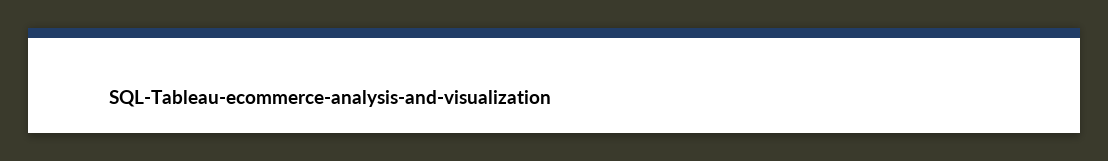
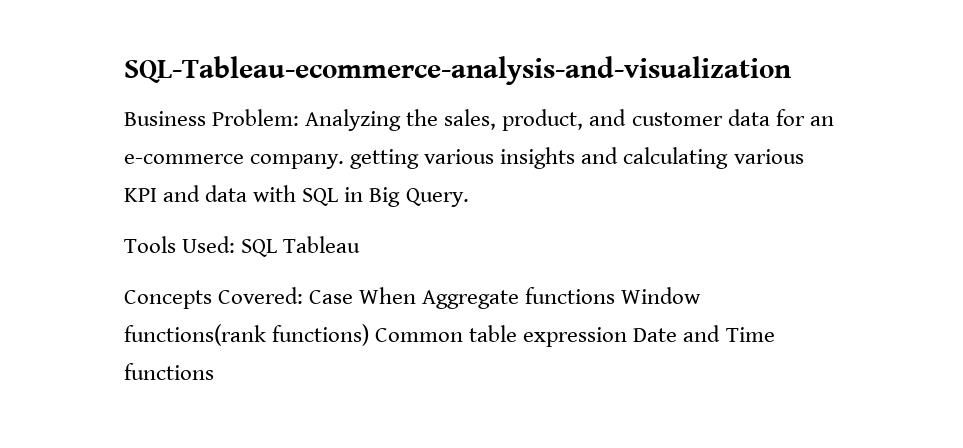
+ Business Problem: Analyzing the sales, product, and customer data for an e-commerce company. getting various insights and calculating various KPI and data with SQL in Big Query.
+ Tools Used: SQL Tableau
+ Concepts Covered: Case When Aggregate functions Window functions(rank functions) Common table expression Date and Time functions

